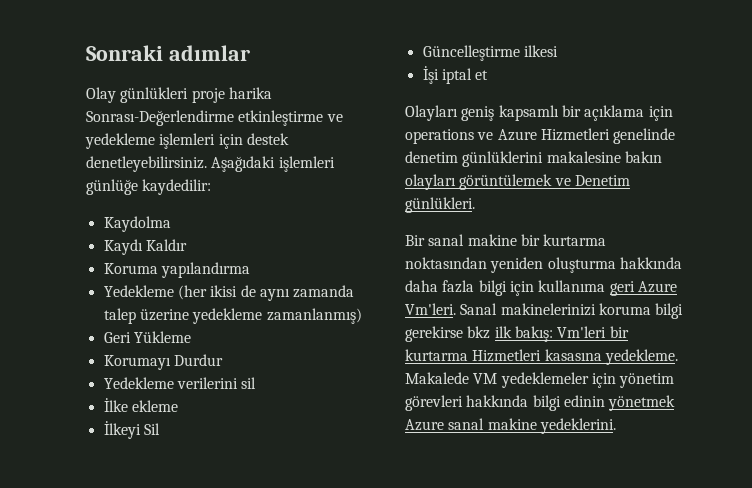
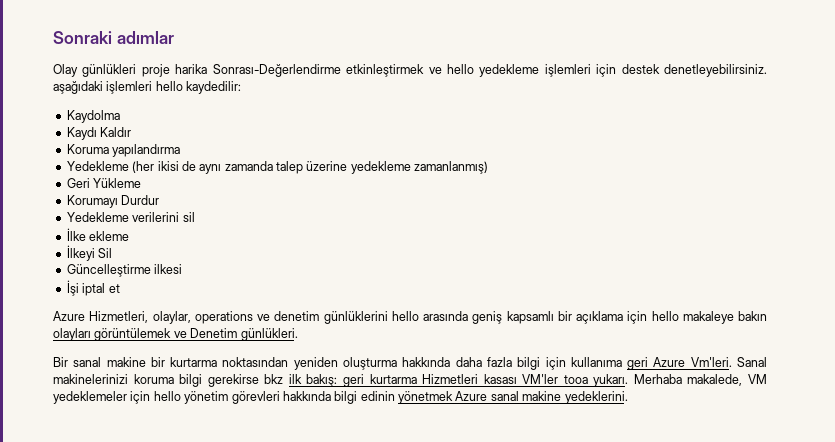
- Olay günlükleri proje harika Sonrası-Değerlendirme etkinleştirme ve yedekleme işlemleri için destek denetleyebilirsiniz. Aşağıdaki işlemleri günlüğe kaydedilir:
+ Olay günlükleri proje harika Sonrası-Değerlendirme etkinleştirmek ve hello yedekleme işlemleri için destek denetleyebilirsiniz. aşağıdaki işlemleri hello kaydedilir:
- Olayları geniş kapsamlı bir açıklama için operations ve Azure Hizmetleri genelinde denetim günlüklerini makalesine bakın olayları görüntülemek ve Denetim günlükleri.
+ Azure Hizmetleri, olaylar, operations ve denetim günlüklerini hello arasında geniş kapsamlı bir açıklama için hello makaleye bakın olayları görüntülemek ve Denetim günlükleri.
- Sanal makinelerinizi koruma bilgi gerekirse bkz ilk bakış: Vm'leri bir kurtarma Hizmetleri kasasına yedekleme. Makalede VM yedeklemeler için yönetim görevleri hakkında bilgi edinin yönetmek Azure sanal makine yedeklerini.
+ Sanal makinelerinizi koruma bilgi gerekirse bkz ilk bakış: geri kurtarma Hizmetleri kasası VM'ler tooa yukarı. Merhaba makalede, VM yedeklemeler için hello yönetim görevleri hakkında bilgi edinin yönetmek Azure sanal makine yedeklerini.

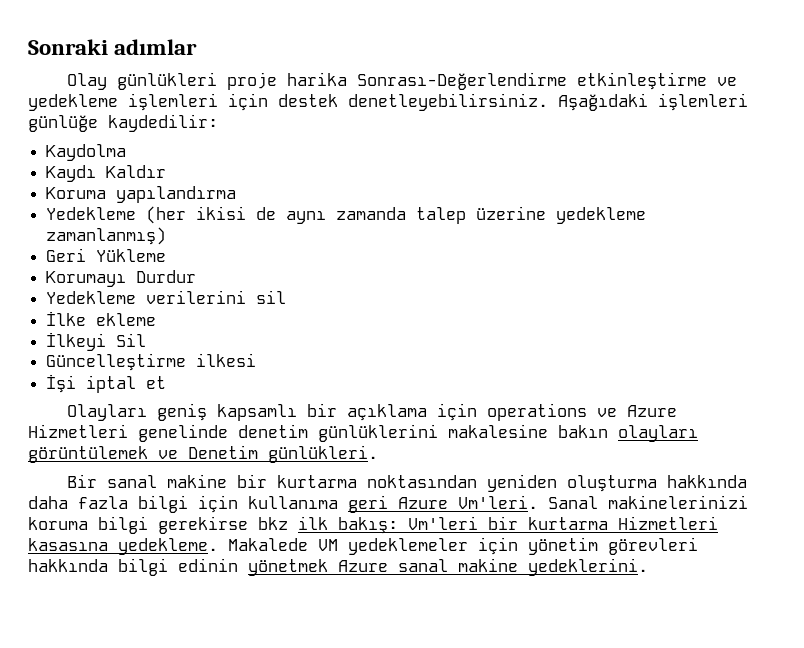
- Olay günlükleri proje harika Sonrası-Değerlendirme etkinleştirmek ve hello yedekleme işlemleri için destek denetleyebilirsiniz. aşağıdaki işlemleri hello kaydedilir:
+ Olay günlükleri proje harika Sonrası-Değerlendirme etkinleştirme ve yedekleme işlemleri için destek denetleyebilirsiniz. Aşağıdaki işlemleri günlüğe kaydedilir:
- Azure Hizmetleri, olaylar, operations ve denetim günlüklerini hello arasında geniş kapsamlı bir açıklama için hello makaleye bakın olayları görüntülemek ve Denetim günlükleri.
+ Olayları geniş kapsamlı bir açıklama için operations ve Azure Hizmetleri genelinde denetim günlüklerini makalesine bakın olayları görüntülemek ve Denetim günlükleri.
- Sanal makinelerinizi koruma bilgi gerekirse bkz ilk bakış: geri kurtarma Hizmetleri kasası VM'ler tooa yukarı. Merhaba makalede, VM yedeklemeler için hello yönetim görevleri hakkında bilgi edinin yönetmek Azure sanal makine yedeklerini.
+ Sanal makinelerinizi koruma bilgi gerekirse bkz ilk bakış: Vm'leri bir kurtarma Hizmetleri kasasına yedekleme. Makalede VM yedeklemeler için yönetim görevleri hakkında bilgi edinin yönetmek Azure sanal makine yedeklerini.

